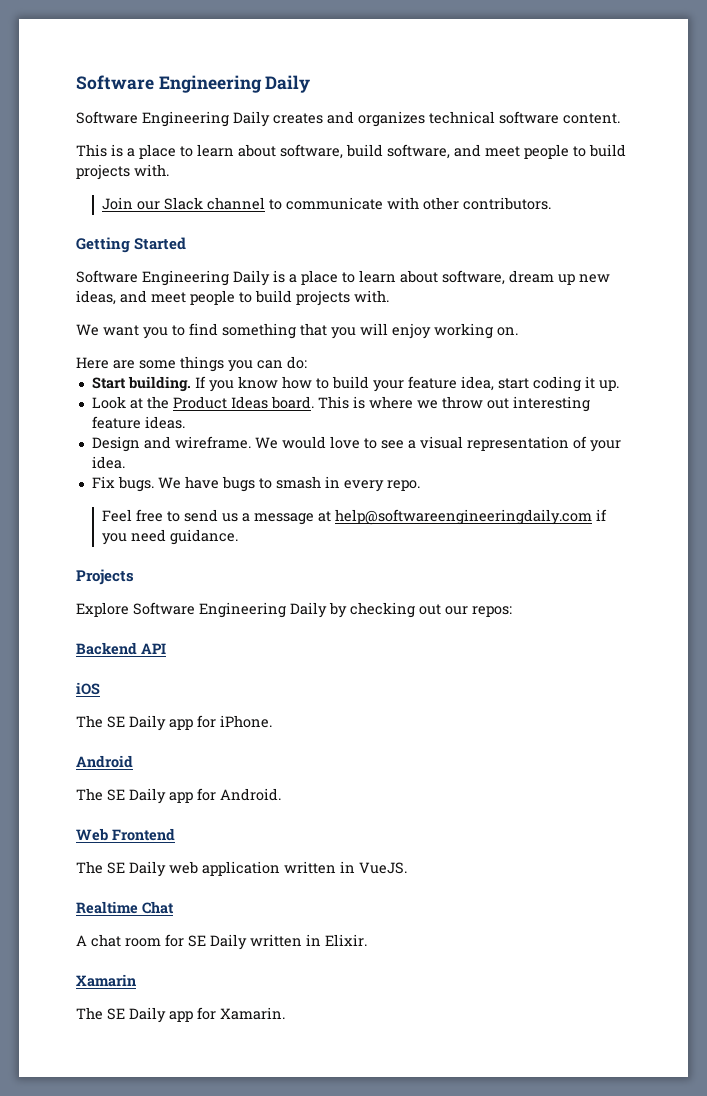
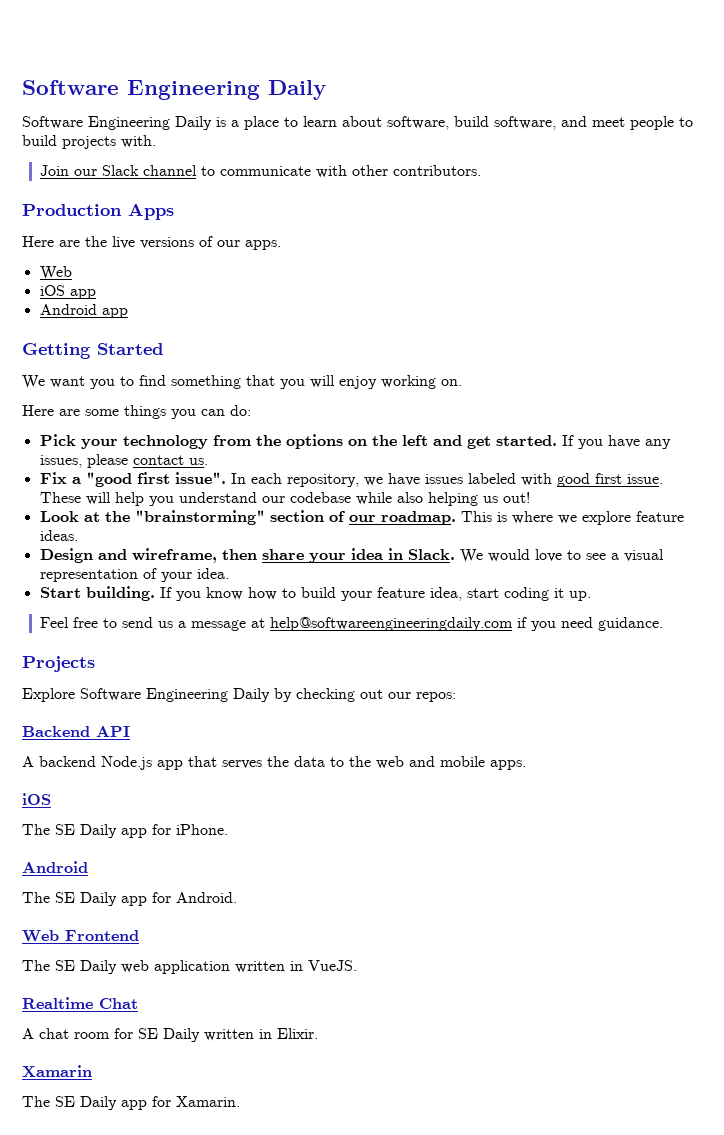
- Software Engineering Daily creates and organizes technical software content.
- This is a place to learn about software, build software, and meet people to build projects with.
+ Software Engineering Daily is a place to learn about software, build software, and meet people to build projects with.
+ Production Apps
+ Here are the live versions of our apps.
+ Web
+ iOS app
+ Android app
  Getting Started
- Software Engineering Daily is a place to learn about software, dream up new ideas, and meet people to build projects with.
+ Pick your technology from the options on the left and get started. If you have any issues, please contact us.
+ Fix a "good first issue". In each repository, we have issues labeled with good first issue. These will help you understand our codebase while also helping us out!
+ Look at the "brainstorming" section of our roadmap. This is where we explore feature ideas.
+ Design and wireframe, then share your idea in Slack. We would love to see a visual representation of your idea.
- Look at the Product Ideas board. This is where we throw out interesting feature ideas.
- Design and wireframe. We would love to see a visual representation of your idea.
- Fix bugs. We have bugs to smash in every repo.
+ A backend Node.js app that serves the data to the web and mobile apps.

